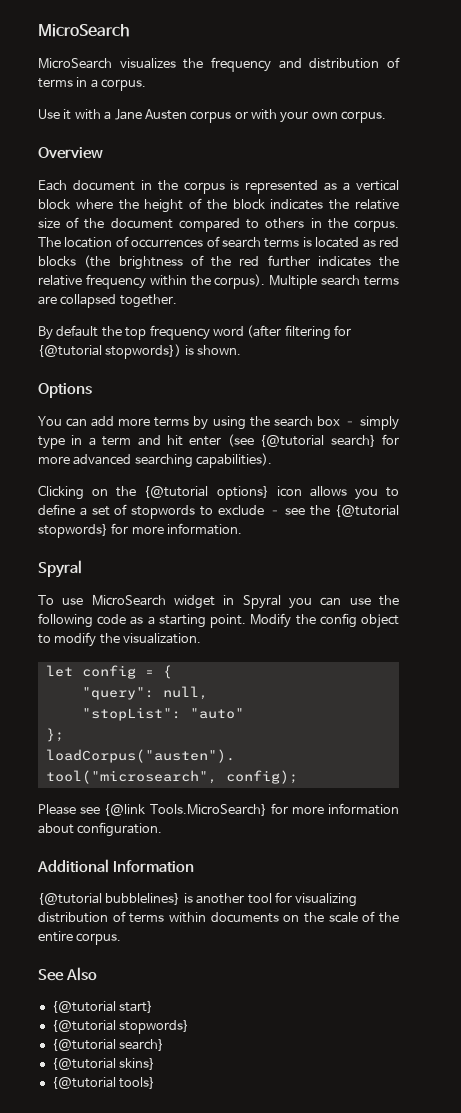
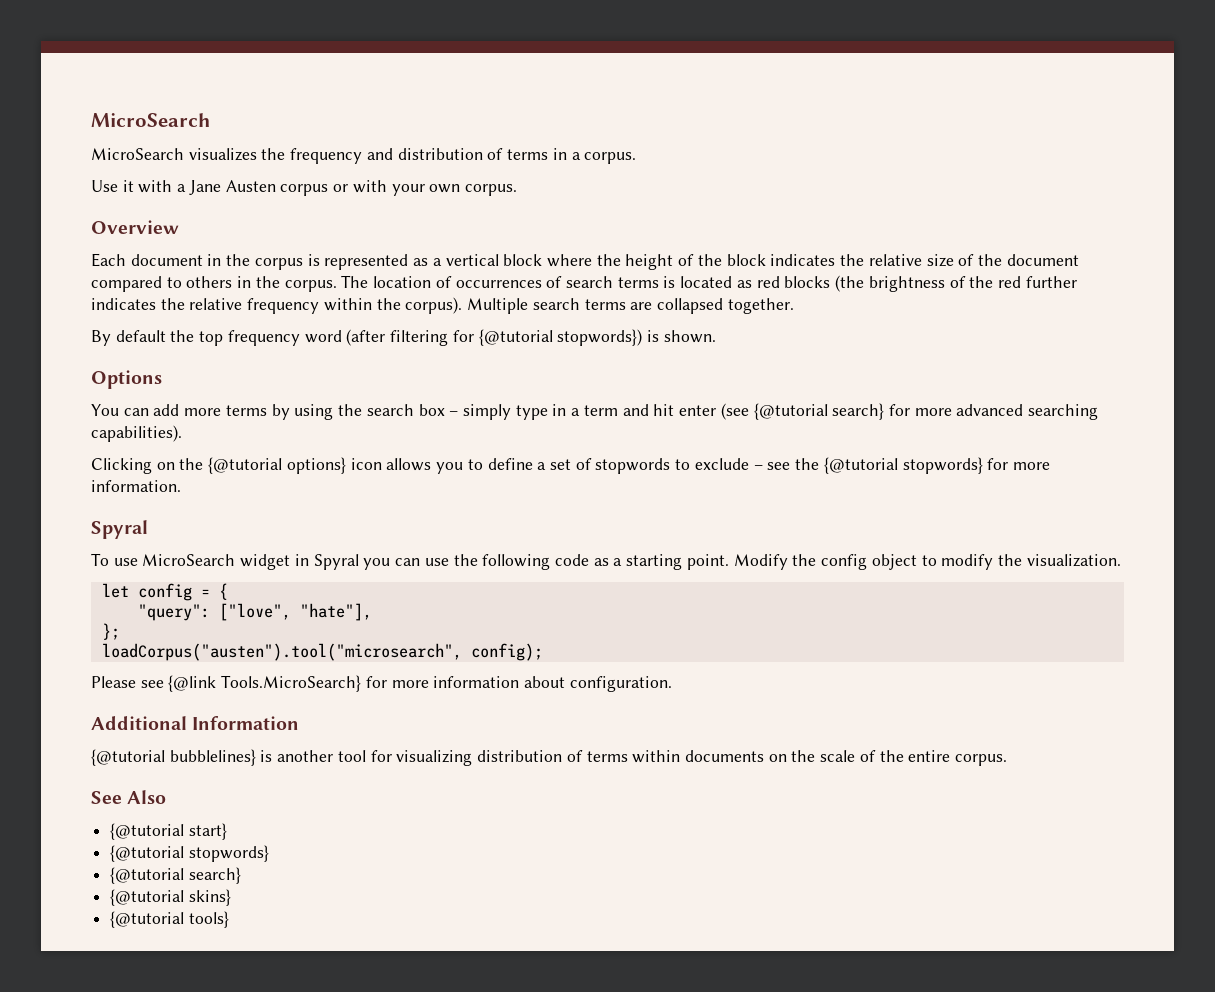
- "query": null,
- "stopList": "auto"
+ "query": ["love", "hate"],

